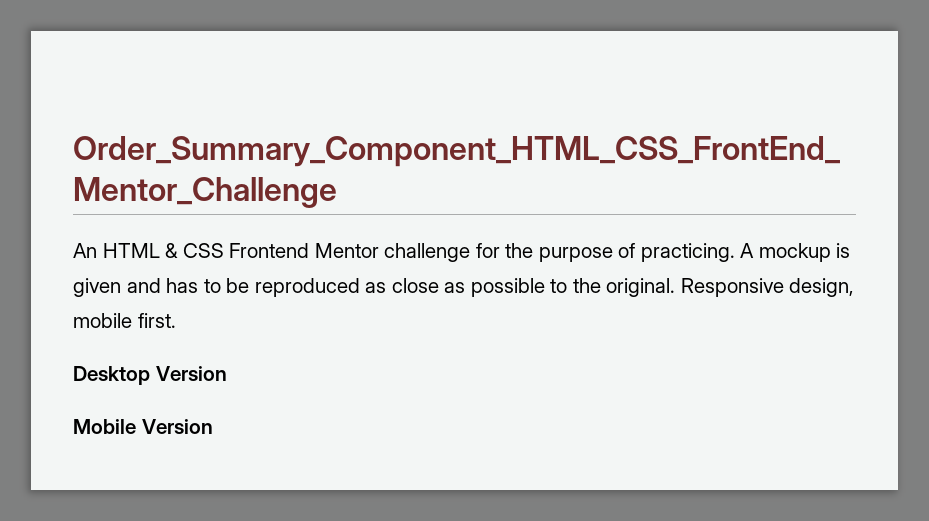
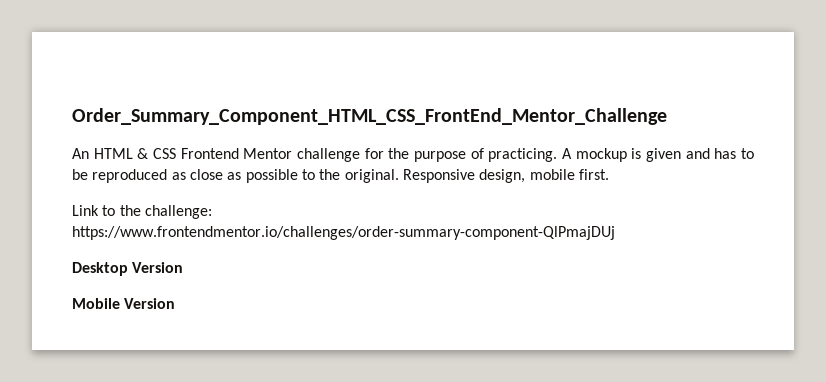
+ Link to the challenge: https://www.frontendmentor.io/challenges/order-summary-component-QlPmajDUj

